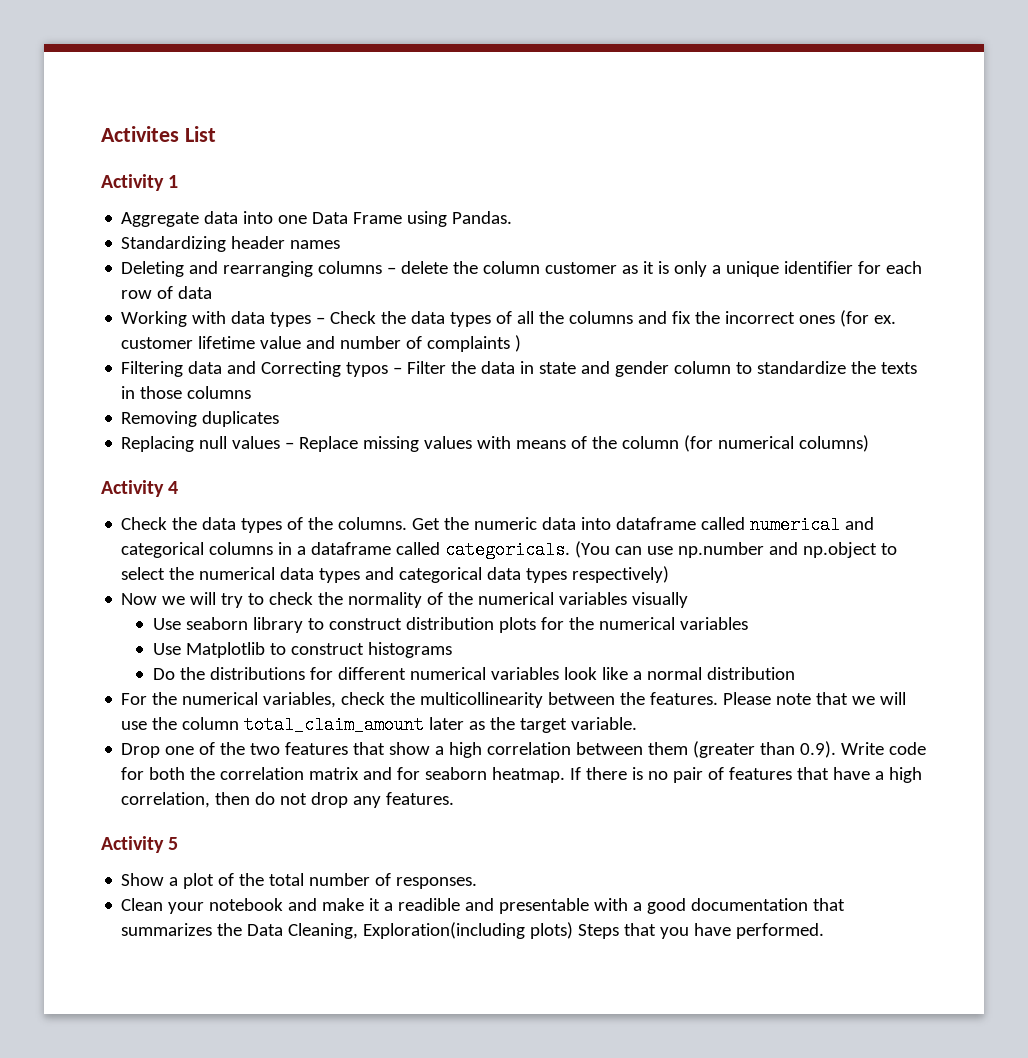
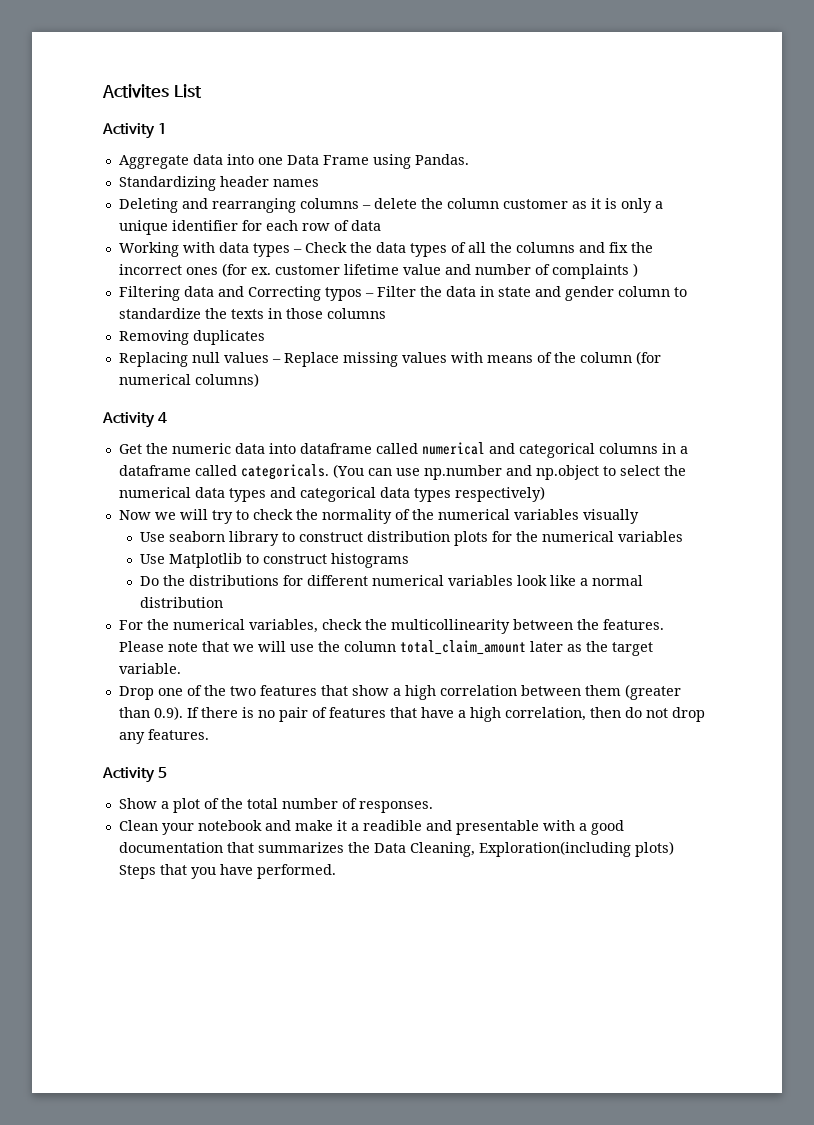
- Check the data types of the columns.
- Drop one of the two features that show a high correlation between them (greater than 0.9). Write code for both the correlation matrix and for seaborn heatmap. If there is no pair of features that have a high correlation, then do not drop any features.
+ Drop one of the two features that show a high correlation between them (greater than 0.9). If there is no pair of features that have a high correlation, then do not drop any features.

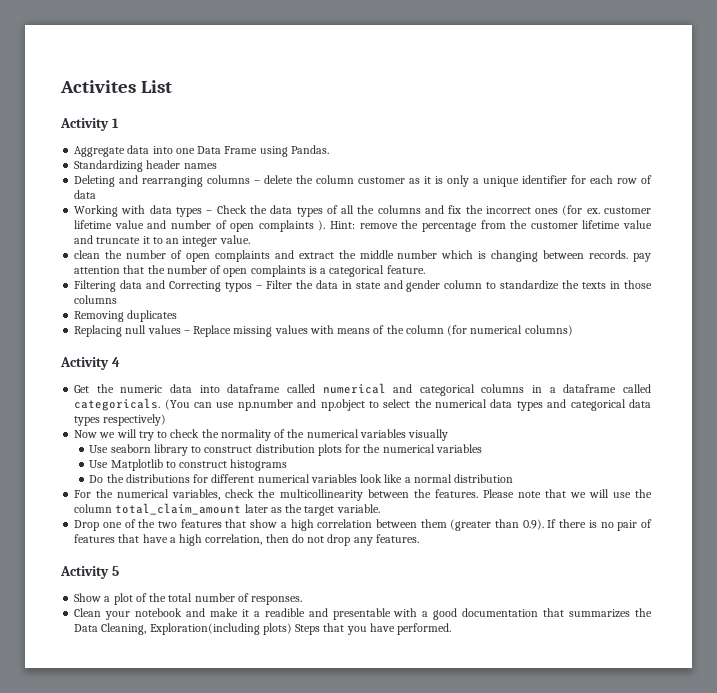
- Working with data types – Check the data types of all the columns and fix the incorrect ones (for ex. customer lifetime value and number of complaints )
+ Working with data types – Check the data types of all the columns and fix the incorrect ones (for ex. customer lifetime value and number of open complaints ). Hint: remove the percentage from the customer lifetime value and truncate it to an integer value.
+ clean the number of open complaints and extract the middle number which is changing between records. pay attention that the number of open complaints is a categorical feature.

